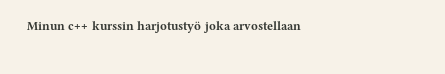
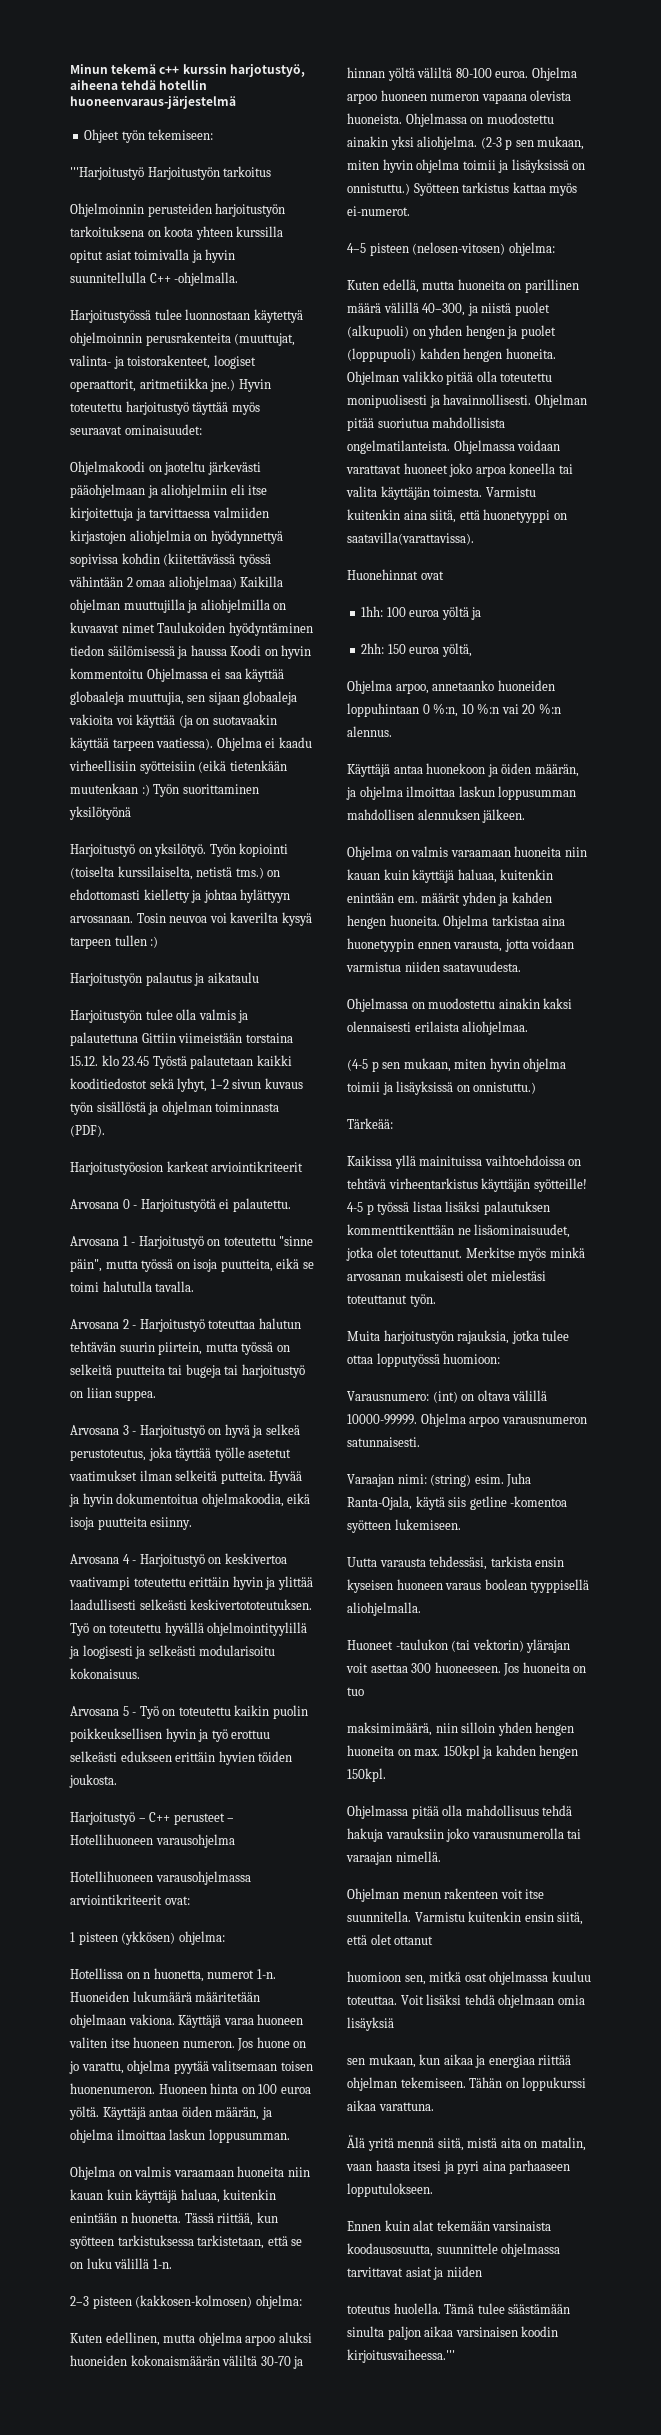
- Minun c++ kurssin harjotustyö joka arvostellaan
+ Minun tekemä c++ kurssin harjotustyö, aiheena tehdä hotellin huoneenvaraus-järjestelmä
+ Ohjeet työn tekemiseen:
+ '''Harjoitustyö Harjoitustyön tarkoitus
+ Ohjelmoinnin perusteiden harjoitustyön tarkoituksena on koota yhteen kurssilla opitut asiat toimivalla ja hyvin suunnitellulla C++ -ohjelmalla.
+ Harjoitustyössä tulee luonnostaan käytettyä ohjelmoinnin perusrakenteita (muuttujat, valinta- ja toistorakenteet, loogiset operaattorit, aritmetiikka jne.) Hyvin toteutettu harjoitustyö täyttää myös seuraavat ominaisuudet:
+ Ohjelmakoodi on jaoteltu järkevästi pääohjelmaan ja aliohjelmiin eli itse kirjoitettuja ja tarvittaessa valmiiden kirjastojen aliohjelmia on hyödynnettyä sopivissa kohdin (kiitettävässä työssä vähintään 2 omaa aliohjelmaa) Kaikilla ohjelman muuttujilla ja aliohjelmilla on kuvaavat nimet Taulukoiden hyödyntäminen tiedon säilömisessä ja haussa Koodi on hyvin kommentoitu Ohjelmassa ei saa käyttää globaaleja muuttujia, sen sijaan globaaleja vakioita voi käyttää (ja on suotavaakin käyttää tarpeen vaatiessa). Ohjelma ei kaadu virheellisiin syötteisiin (eikä tietenkään muutenkaan :) Työn suorittaminen yksilötyönä
+ Harjoitustyö on yksilötyö. Työn kopiointi (toiselta kurssilaiselta, netistä tms.) on ehdottomasti kielletty ja johtaa hylättyyn arvosanaan. Tosin neuvoa voi kaverilta kysyä tarpeen tullen :)
+ Harjoitustyön palautus ja aikataulu
+ Harjoitustyön tulee olla valmis ja palautettuna Gittiin viimeistään torstaina 15.12. klo 23.45 Työstä palautetaan kaikki kooditiedostot sekä lyhyt, 1–2 sivun kuvaus työn sisällöstä ja ohjelman toiminnasta (PDF).
+ Harjoitustyöosion karkeat arviointikriteerit
+ Arvosana 0 - Harjoitustyötä ei palautettu.
+ Arvosana 1 - Harjoitustyö on toteutettu "sinne päin", mutta työssä on isoja puutteita, eikä se toimi halutulla tavalla.
+ Arvosana 2 - Harjoitustyö toteuttaa halutun tehtävän suurin piirtein, mutta työssä on selkeitä puutteita tai bugeja tai harjoitustyö on liian suppea.
+ Arvosana 3 - Harjoitustyö on hyvä ja selkeä perustoteutus, joka täyttää työlle asetetut vaatimukset ilman selkeitä putteita. Hyvää ja hyvin dokumentoitua ohjelmakoodia, eikä isoja puutteita esiinny.
+ Arvosana 4 - Harjoitustyö on keskivertoa vaativampi toteutettu erittäin hyvin ja ylittää laadullisesti selkeästi keskivertototeutuksen. Työ on toteutettu hyvällä ohjelmointityylillä ja loogisesti ja selkeästi modularisoitu kokonaisuus.
+ Arvosana 5 - Työ on toteutettu kaikin puolin poikkeuksellisen hyvin ja työ erottuu selkeästi edukseen erittäin hyvien töiden joukosta.
+ Harjoitustyö – C++ perusteet – Hotellihuoneen varausohjelma
+ Hotellihuoneen varausohjelmassa arviointikriteerit ovat:
+ 1 pisteen (ykkösen) ohjelma:
+ Hotellissa on n huonetta, numerot 1-n. Huoneiden lukumäärä määritetään ohjelmaan vakiona. Käyttäjä varaa huoneen valiten itse huoneen numeron. Jos huone on jo varattu, ohjelma pyytää valitsemaan toisen huonenumeron. Huoneen hinta on 100 euroa yöltä. Käyttäjä antaa öiden määrän, ja ohjelma ilmoittaa laskun loppusumman.
+ Ohjelma on valmis varaamaan huoneita niin kauan kuin käyttäjä haluaa, kuitenkin enintään n huonetta. Tässä riittää, kun syötteen tarkistuksessa tarkistetaan, että se on luku välillä 1-n.
+ 2–3 pisteen (kakkosen-kolmosen) ohjelma:
+ Kuten edellinen, mutta ohjelma arpoo aluksi huoneiden kokonaismäärän väliltä 30-70 ja hinnan yöltä väliltä 80-100 euroa. Ohjelma arpoo huoneen numeron vapaana olevista huoneista. Ohjelmassa on muodostettu ainakin yksi aliohjelma. (2-3 p sen mukaan, miten hyvin ohjelma toimii ja lisäyksissä on onnistuttu.) Syötteen tarkistus kattaa myös ei-numerot.
+ 4–5 pisteen (nelosen-vitosen) ohjelma:
+ Kuten edellä, mutta huoneita on parillinen määrä välillä 40–300, ja niistä puolet (alkupuoli) on yhden hengen ja puolet (loppupuoli) kahden hengen huoneita. Ohjelman valikko pitää olla toteutettu monipuolisesti ja havainnollisesti. Ohjelman pitää suoriutua mahdollisista ongelmatilanteista. Ohjelmassa voidaan varattavat huoneet joko arpoa koneella tai valita käyttäjän toimesta. Varmistu kuitenkin aina siitä, että huonetyyppi on saatavilla(varattavissa).
+ Huonehinnat ovat
+ 1hh: 100 euroa yöltä ja
+ 2hh: 150 euroa yöltä,
+ Ohjelma arpoo, annetaanko huoneiden loppuhintaan 0 %:n, 10 %:n vai 20 %:n alennus.
+ Käyttäjä antaa huonekoon ja öiden määrän, ja ohjelma ilmoittaa laskun loppusumman mahdollisen alennuksen jälkeen.
+ Ohjelma on valmis varaamaan huoneita niin kauan kuin käyttäjä haluaa, kuitenkin enintään em. määrät yhden ja kahden hengen huoneita. Ohjelma tarkistaa aina huonetyypin ennen varausta, jotta voidaan varmistua niiden saatavuudesta.
+ Ohjelmassa on muodostettu ainakin kaksi olennaisesti erilaista aliohjelmaa.
+ (4-5 p sen mukaan, miten hyvin ohjelma toimii ja lisäyksissä on onnistuttu.)
+ Tärkeää:
+ Kaikissa yllä mainituissa vaihtoehdoissa on tehtävä virheentarkistus käyttäjän syötteille! 4-5 p työssä listaa lisäksi palautuksen kommenttikenttään ne lisäominaisuudet, jotka olet toteuttanut. Merkitse myös minkä arvosanan mukaisesti olet mielestäsi toteuttanut työn.
+ Muita harjoitustyön rajauksia, jotka tulee ottaa lopputyössä huomioon:
+ Varausnumero: (int) on oltava välillä 10000-99999. Ohjelma arpoo varausnumeron satunnaisesti.
+ Varaajan nimi: (string) esim. Juha Ranta-Ojala, käytä siis getline -komentoa syötteen lukemiseen.
+ Uutta varausta tehdessäsi, tarkista ensin kyseisen huoneen varaus boolean tyyppisellä aliohjelmalla.
+ Huoneet -taulukon (tai vektorin) ylärajan voit asettaa 300 huoneeseen. Jos huoneita on tuo
+ maksimimäärä, niin silloin yhden hengen huoneita on max. 150kpl ja kahden hengen 150kpl.
+ Ohjelmassa pitää olla mahdollisuus tehdä hakuja varauksiin joko varausnumerolla tai varaajan nimellä.
+ Ohjelman menun rakenteen voit itse suunnitella. Varmistu kuitenkin ensin siitä, että olet ottanut
+ huomioon sen, mitkä osat ohjelmassa kuuluu toteuttaa. Voit lisäksi tehdä ohjelmaan omia lisäyksiä
+ sen mukaan, kun aikaa ja energiaa riittää ohjelman tekemiseen. Tähän on loppukurssi aikaa varattuna.
+ Älä yritä mennä siitä, mistä aita on matalin, vaan haasta itsesi ja pyri aina parhaaseen lopputulokseen.
+ Ennen kuin alat tekemään varsinaista koodausosuutta, suunnittele ohjelmassa tarvittavat asiat ja niiden
+ toteutus huolella. Tämä tulee säästämään sinulta paljon aikaa varsinaisen koodin kirjoitusvaiheessa.'''

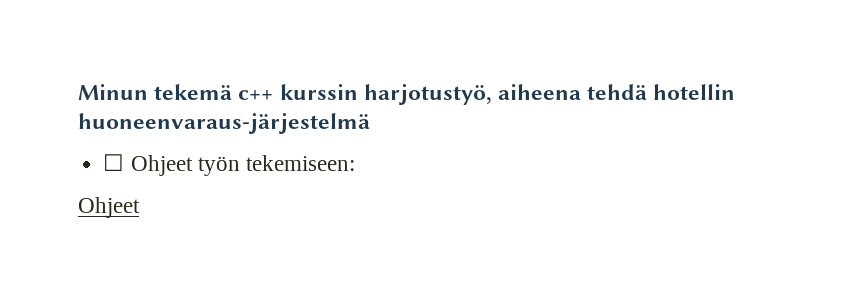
- Ohjeet työn tekemiseen:
- '''Harjoitustyö Harjoitustyön tarkoitus
- Ohjelmoinnin perusteiden harjoitustyön tarkoituksena on koota yhteen kurssilla opitut asiat toimivalla ja hyvin suunnitellulla C++ -ohjelmalla.
- Harjoitustyössä tulee luonnostaan käytettyä ohjelmoinnin perusrakenteita (muuttujat, valinta- ja toistorakenteet, loogiset operaattorit, aritmetiikka jne.) Hyvin toteutettu harjoitustyö täyttää myös seuraavat ominaisuudet:
- Ohjelmakoodi on jaoteltu järkevästi pääohjelmaan ja aliohjelmiin eli itse kirjoitettuja ja tarvittaessa valmiiden kirjastojen aliohjelmia on hyödynnettyä sopivissa kohdin (kiitettävässä työssä vähintään 2 omaa aliohjelmaa) Kaikilla ohjelman muuttujilla ja aliohjelmilla on kuvaavat nimet Taulukoiden hyödyntäminen tiedon säilömisessä ja haussa Koodi on hyvin kommentoitu Ohjelmassa ei saa käyttää globaaleja muuttujia, sen sijaan globaaleja vakioita voi käyttää (ja on suotavaakin käyttää tarpeen vaatiessa). Ohjelma ei kaadu virheellisiin syötteisiin (eikä tietenkään muutenkaan :) Työn suorittaminen yksilötyönä
- Harjoitustyö on yksilötyö. Työn kopiointi (toiselta kurssilaiselta, netistä tms.) on ehdottomasti kielletty ja johtaa hylättyyn arvosanaan. Tosin neuvoa voi kaverilta kysyä tarpeen tullen :)
- Harjoitustyön palautus ja aikataulu
- Harjoitustyön tulee olla valmis ja palautettuna Gittiin viimeistään torstaina 15.12. klo 23.45 Työstä palautetaan kaikki kooditiedostot sekä lyhyt, 1–2 sivun kuvaus työn sisällöstä ja ohjelman toiminnasta (PDF).
- Harjoitustyöosion karkeat arviointikriteerit
- Arvosana 0 - Harjoitustyötä ei palautettu.
- Arvosana 1 - Harjoitustyö on toteutettu "sinne päin", mutta työssä on isoja puutteita, eikä se toimi halutulla tavalla.
- Arvosana 2 - Harjoitustyö toteuttaa halutun tehtävän suurin piirtein, mutta työssä on selkeitä puutteita tai bugeja tai harjoitustyö on liian suppea.
- Arvosana 3 - Harjoitustyö on hyvä ja selkeä perustoteutus, joka täyttää työlle asetetut vaatimukset ilman selkeitä putteita. Hyvää ja hyvin dokumentoitua ohjelmakoodia, eikä isoja puutteita esiinny.
- Arvosana 4 - Harjoitustyö on keskivertoa vaativampi toteutettu erittäin hyvin ja ylittää laadullisesti selkeästi keskivertototeutuksen. Työ on toteutettu hyvällä ohjelmointityylillä ja loogisesti ja selkeästi modularisoitu kokonaisuus.
- Arvosana 5 - Työ on toteutettu kaikin puolin poikkeuksellisen hyvin ja työ erottuu selkeästi edukseen erittäin hyvien töiden joukosta.
- Harjoitustyö – C++ perusteet – Hotellihuoneen varausohjelma
- Hotellihuoneen varausohjelmassa arviointikriteerit ovat:
- 1 pisteen (ykkösen) ohjelma:
- Hotellissa on n huonetta, numerot 1-n. Huoneiden lukumäärä määritetään ohjelmaan vakiona. Käyttäjä varaa huoneen valiten itse huoneen numeron. Jos huone on jo varattu, ohjelma pyytää valitsemaan toisen huonenumeron. Huoneen hinta on 100 euroa yöltä. Käyttäjä antaa öiden määrän, ja ohjelma ilmoittaa laskun loppusumman.
- Ohjelma on valmis varaamaan huoneita niin kauan kuin käyttäjä haluaa, kuitenkin enintään n huonetta. Tässä riittää, kun syötteen tarkistuksessa tarkistetaan, että se on luku välillä 1-n.
- 2–3 pisteen (kakkosen-kolmosen) ohjelma:
- Kuten edellinen, mutta ohjelma arpoo aluksi huoneiden kokonaismäärän väliltä 30-70 ja hinnan yöltä väliltä 80-100 euroa. Ohjelma arpoo huoneen numeron vapaana olevista huoneista. Ohjelmassa on muodostettu ainakin yksi aliohjelma. (2-3 p sen mukaan, miten hyvin ohjelma toimii ja lisäyksissä on onnistuttu.) Syötteen tarkistus kattaa myös ei-numerot.
- 4–5 pisteen (nelosen-vitosen) ohjelma:
- Kuten edellä, mutta huoneita on parillinen määrä välillä 40–300, ja niistä puolet (alkupuoli) on yhden hengen ja puolet (loppupuoli) kahden hengen huoneita. Ohjelman valikko pitää olla toteutettu monipuolisesti ja havainnollisesti. Ohjelman pitää suoriutua mahdollisista ongelmatilanteista. Ohjelmassa voidaan varattavat huoneet joko arpoa koneella tai valita käyttäjän toimesta. Varmistu kuitenkin aina siitä, että huonetyyppi on saatavilla(varattavissa).
- Huonehinnat ovat
- 1hh: 100 euroa yöltä ja
- 2hh: 150 euroa yöltä,
- Ohjelma arpoo, annetaanko huoneiden loppuhintaan 0 %:n, 10 %:n vai 20 %:n alennus.
- Käyttäjä antaa huonekoon ja öiden määrän, ja ohjelma ilmoittaa laskun loppusumman mahdollisen alennuksen jälkeen.
- Ohjelma on valmis varaamaan huoneita niin kauan kuin käyttäjä haluaa, kuitenkin enintään em. määrät yhden ja kahden hengen huoneita. Ohjelma tarkistaa aina huonetyypin ennen varausta, jotta voidaan varmistua niiden saatavuudesta.
- Ohjelmassa on muodostettu ainakin kaksi olennaisesti erilaista aliohjelmaa.
- (4-5 p sen mukaan, miten hyvin ohjelma toimii ja lisäyksissä on onnistuttu.)
- Tärkeää:
- Kaikissa yllä mainituissa vaihtoehdoissa on tehtävä virheentarkistus käyttäjän syötteille! 4-5 p työssä listaa lisäksi palautuksen kommenttikenttään ne lisäominaisuudet, jotka olet toteuttanut. Merkitse myös minkä arvosanan mukaisesti olet mielestäsi toteuttanut työn.
- Muita harjoitustyön rajauksia, jotka tulee ottaa lopputyössä huomioon:
- Varausnumero: (int) on oltava välillä 10000-99999. Ohjelma arpoo varausnumeron satunnaisesti.
- Varaajan nimi: (string) esim. Juha Ranta-Ojala, käytä siis getline -komentoa syötteen lukemiseen.
- Uutta varausta tehdessäsi, tarkista ensin kyseisen huoneen varaus boolean tyyppisellä aliohjelmalla.
- Huoneet -taulukon (tai vektorin) ylärajan voit asettaa 300 huoneeseen. Jos huoneita on tuo
- maksimimäärä, niin silloin yhden hengen huoneita on max. 150kpl ja kahden hengen 150kpl.
- Ohjelmassa pitää olla mahdollisuus tehdä hakuja varauksiin joko varausnumerolla tai varaajan nimellä.
- Ohjelman menun rakenteen voit itse suunnitella. Varmistu kuitenkin ensin siitä, että olet ottanut
- huomioon sen, mitkä osat ohjelmassa kuuluu toteuttaa. Voit lisäksi tehdä ohjelmaan omia lisäyksiä
- sen mukaan, kun aikaa ja energiaa riittää ohjelman tekemiseen. Tähän on loppukurssi aikaa varattuna.
- Älä yritä mennä siitä, mistä aita on matalin, vaan haasta itsesi ja pyri aina parhaaseen lopputulokseen.
- Ennen kuin alat tekemään varsinaista koodausosuutta, suunnittele ohjelmassa tarvittavat asiat ja niiden
- toteutus huolella. Tämä tulee säästämään sinulta paljon aikaa varsinaisen koodin kirjoitusvaiheessa.'''
+ ☐ Ohjeet työn tekemiseen:
+ Ohjeet

